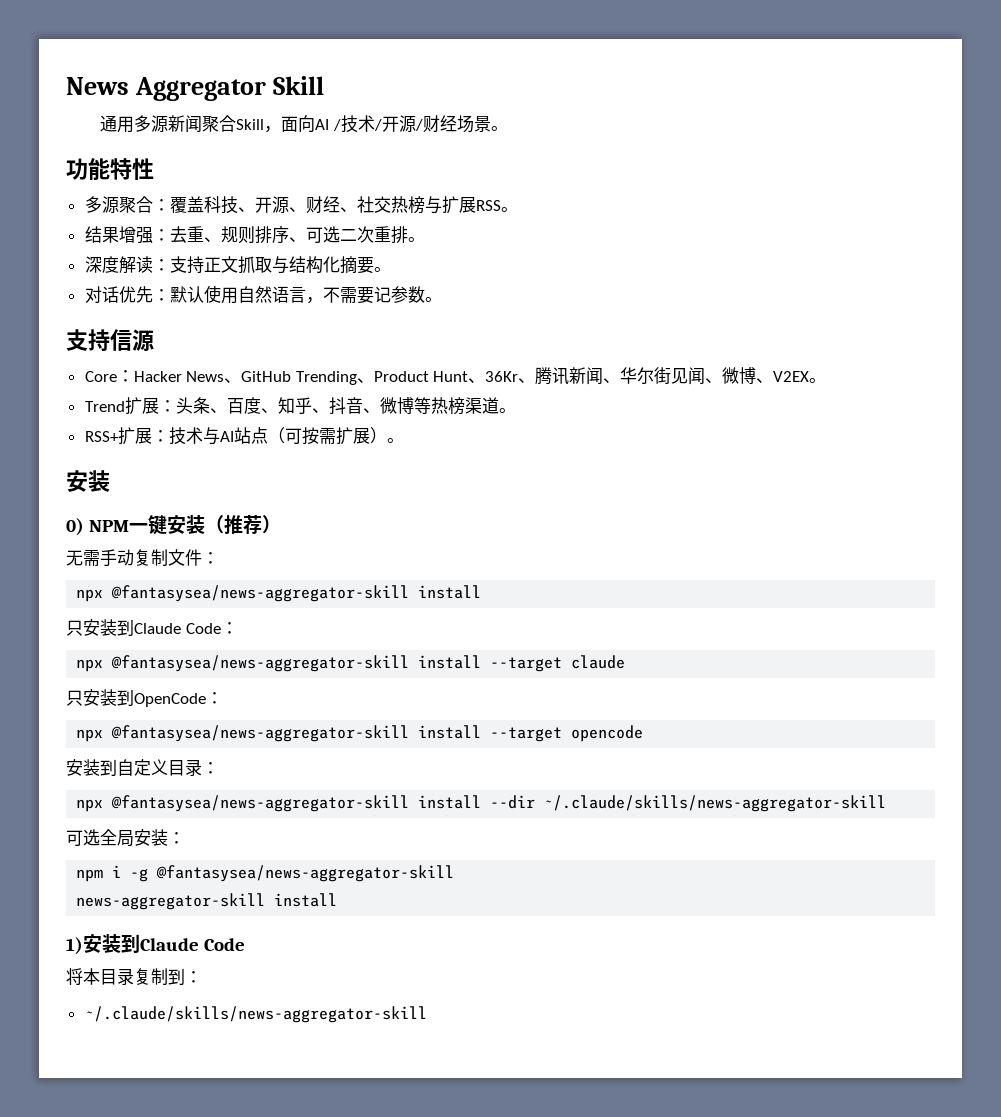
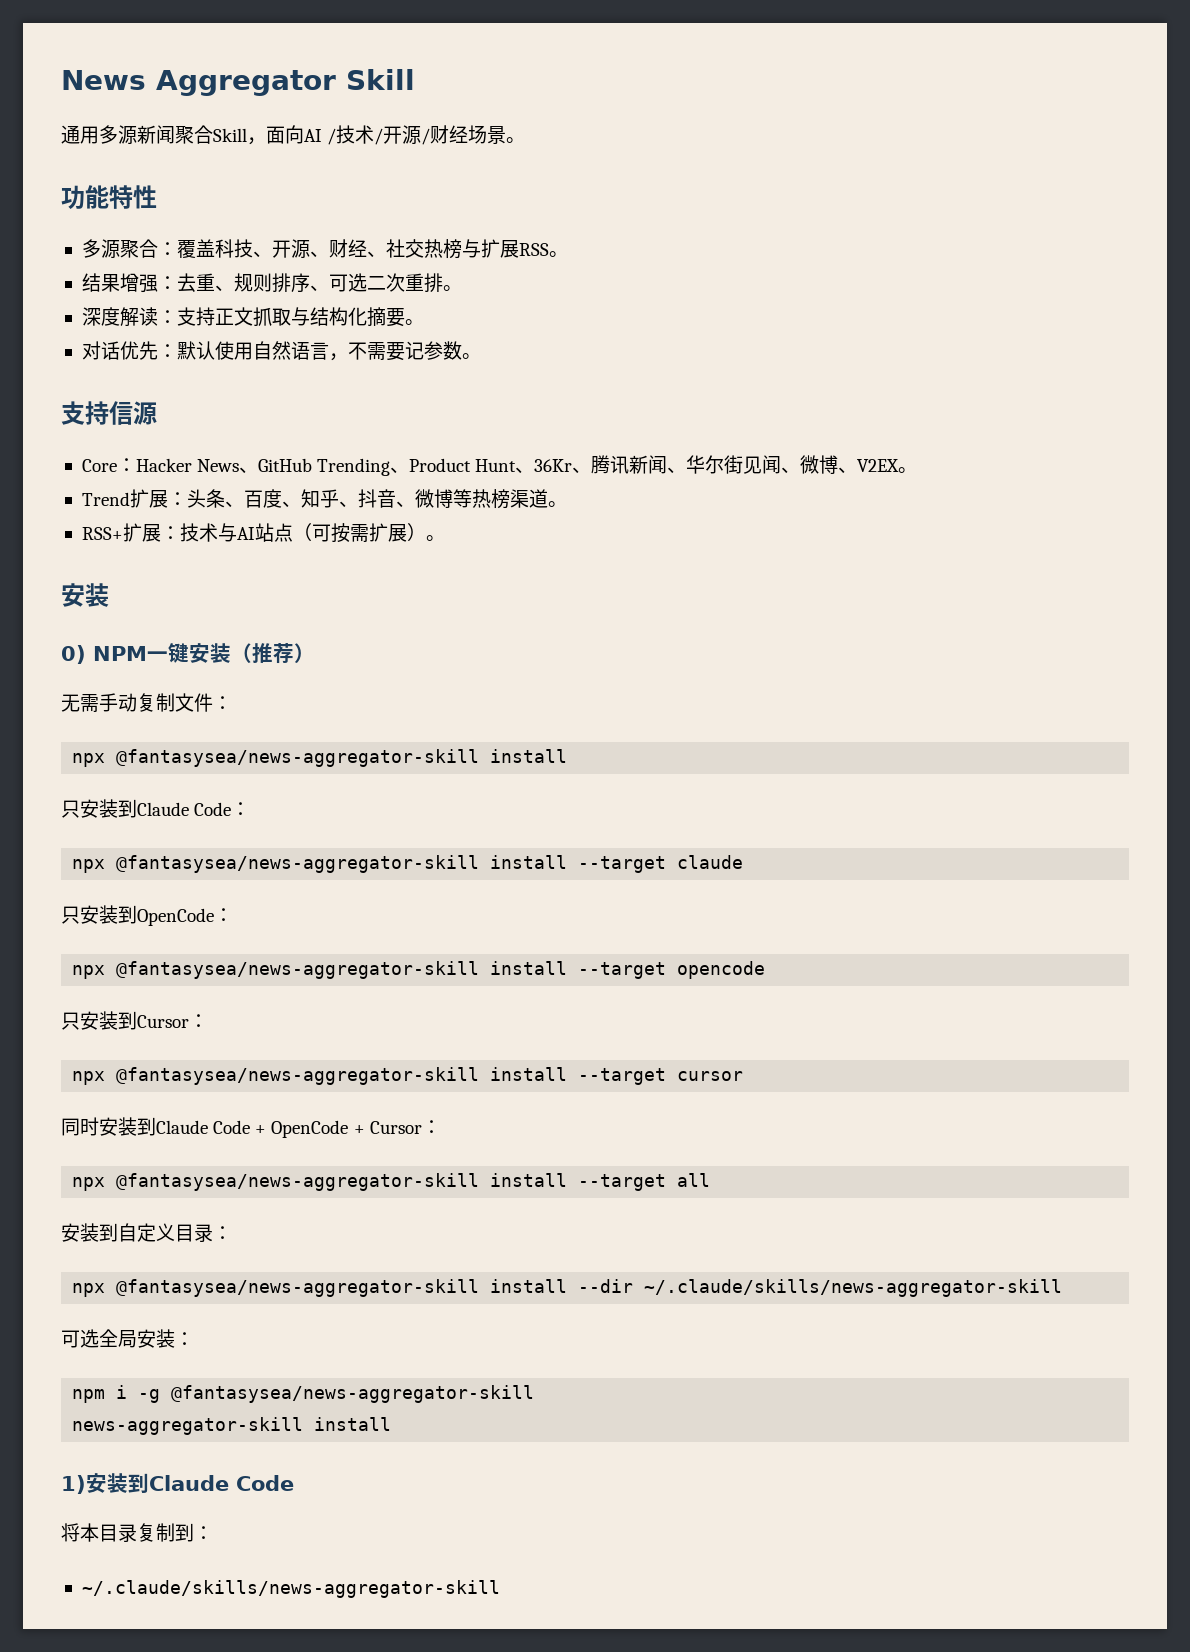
+ 只安装到Cursor：
+ npx @fantasysea/news-aggregator-skill install --target cursor
+ 同时安装到Claude Code + OpenCode + Cursor：
+ npx @fantasysea/news-aggregator-skill install --target all

